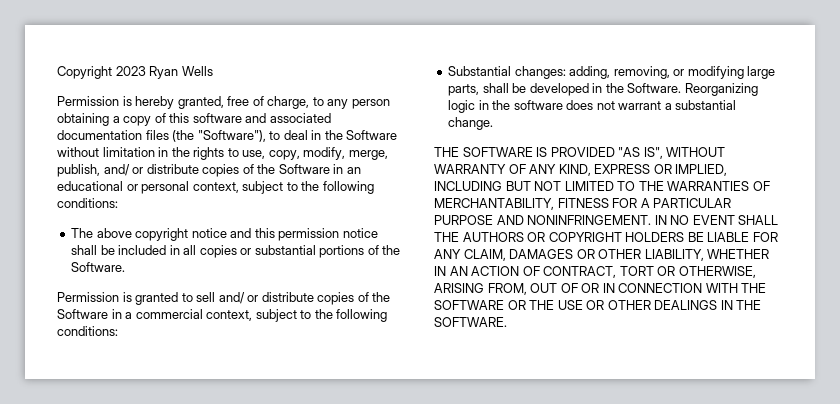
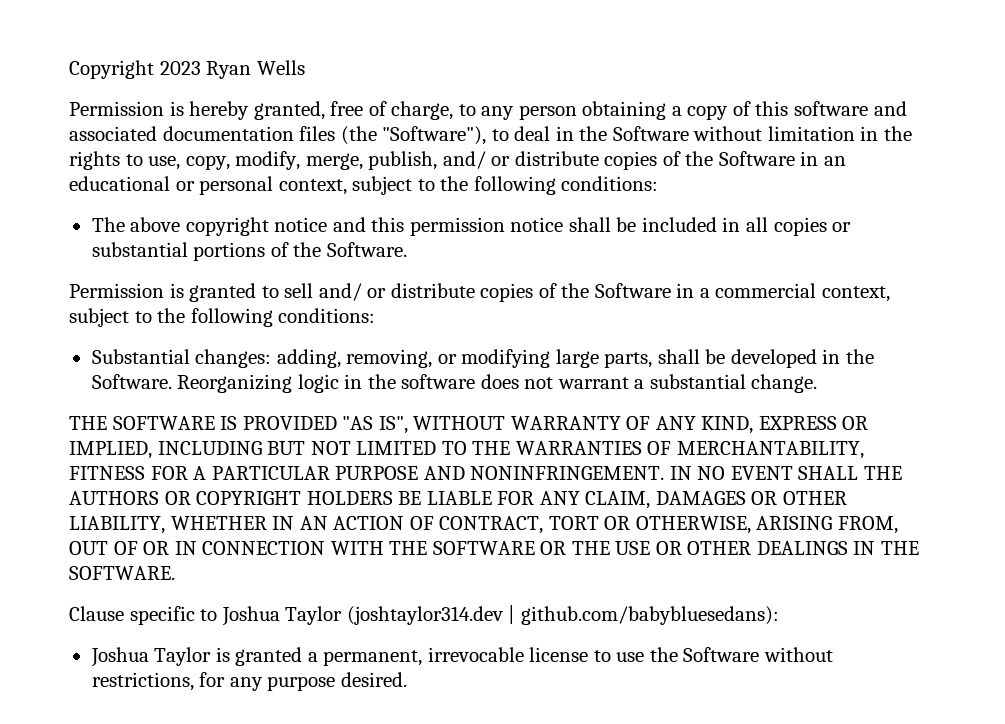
+ Clause specific to Joshua Taylor (joshtaylor314.dev | github.com/babybluesedans):
+ Joshua Taylor is granted a permanent, irrevocable license to use the Software without restrictions, for any purpose desired.

